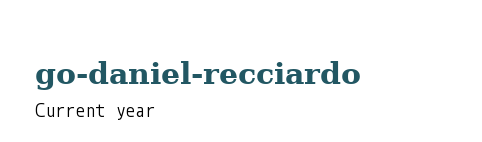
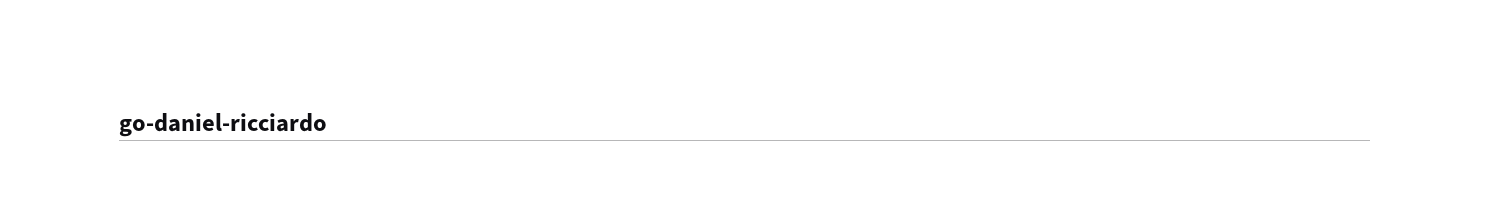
- go-daniel-recciardo
- Current year
+ go-daniel-ricciardo

